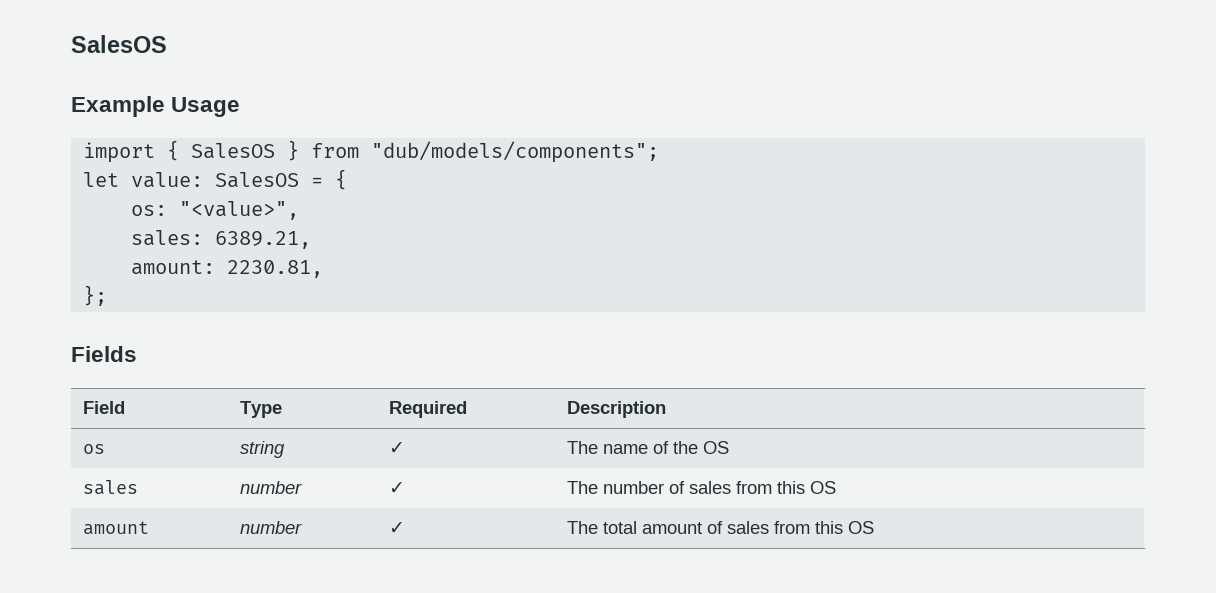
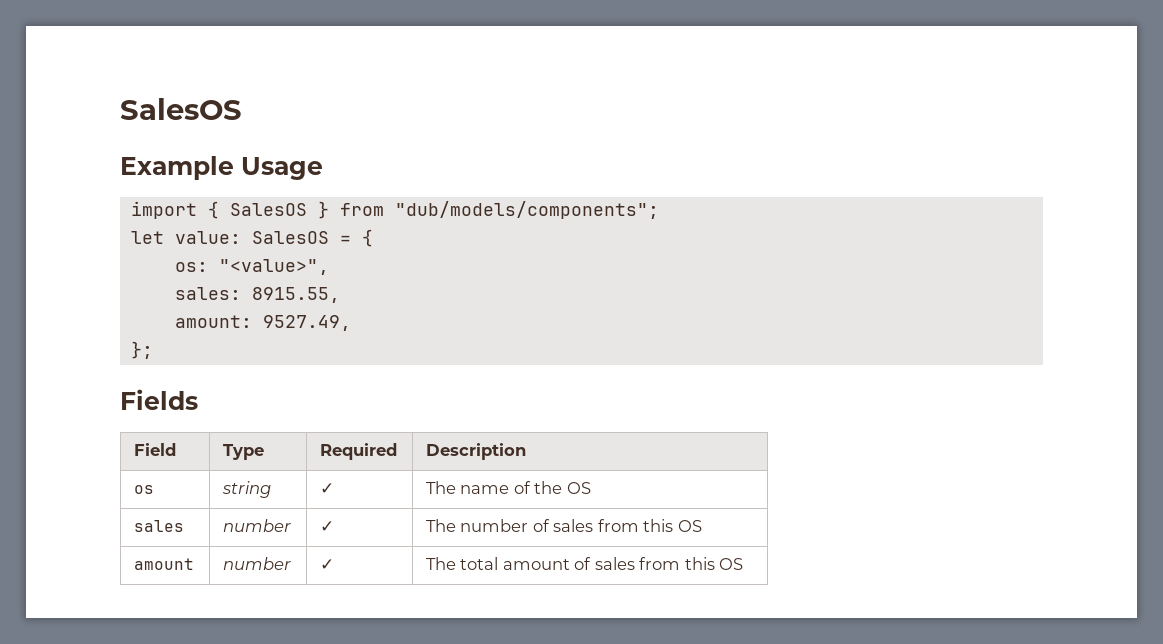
- sales: 6389.21,
+ sales: 8915.55,
- amount: 2230.81,
+ amount: 9527.49,

